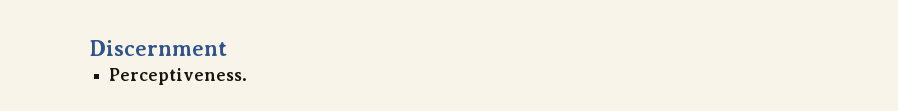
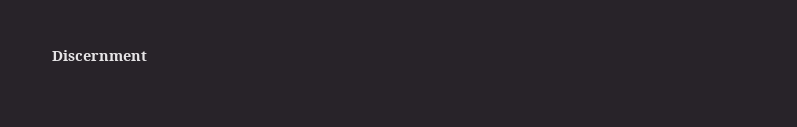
- Perceptiveness.

